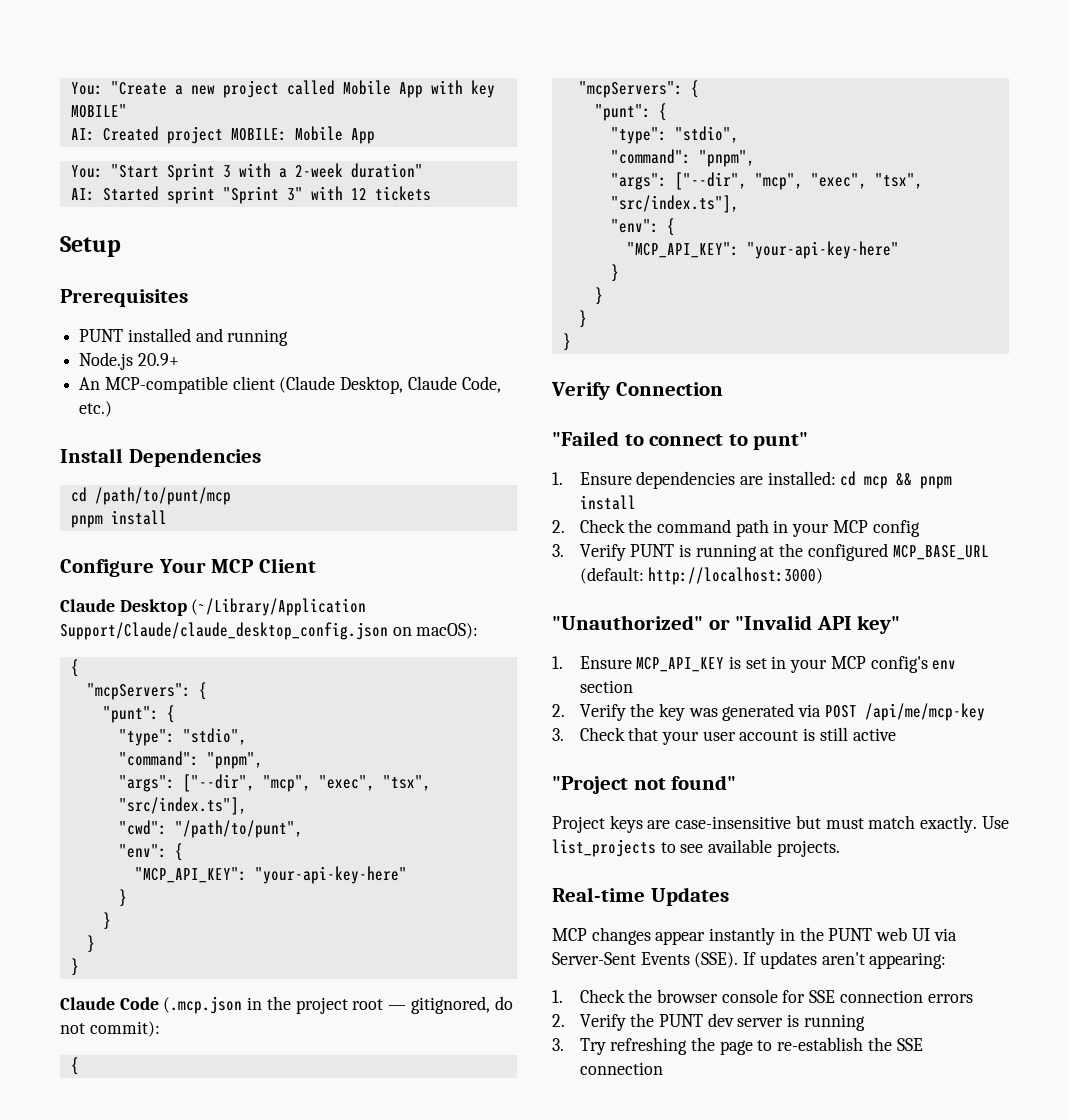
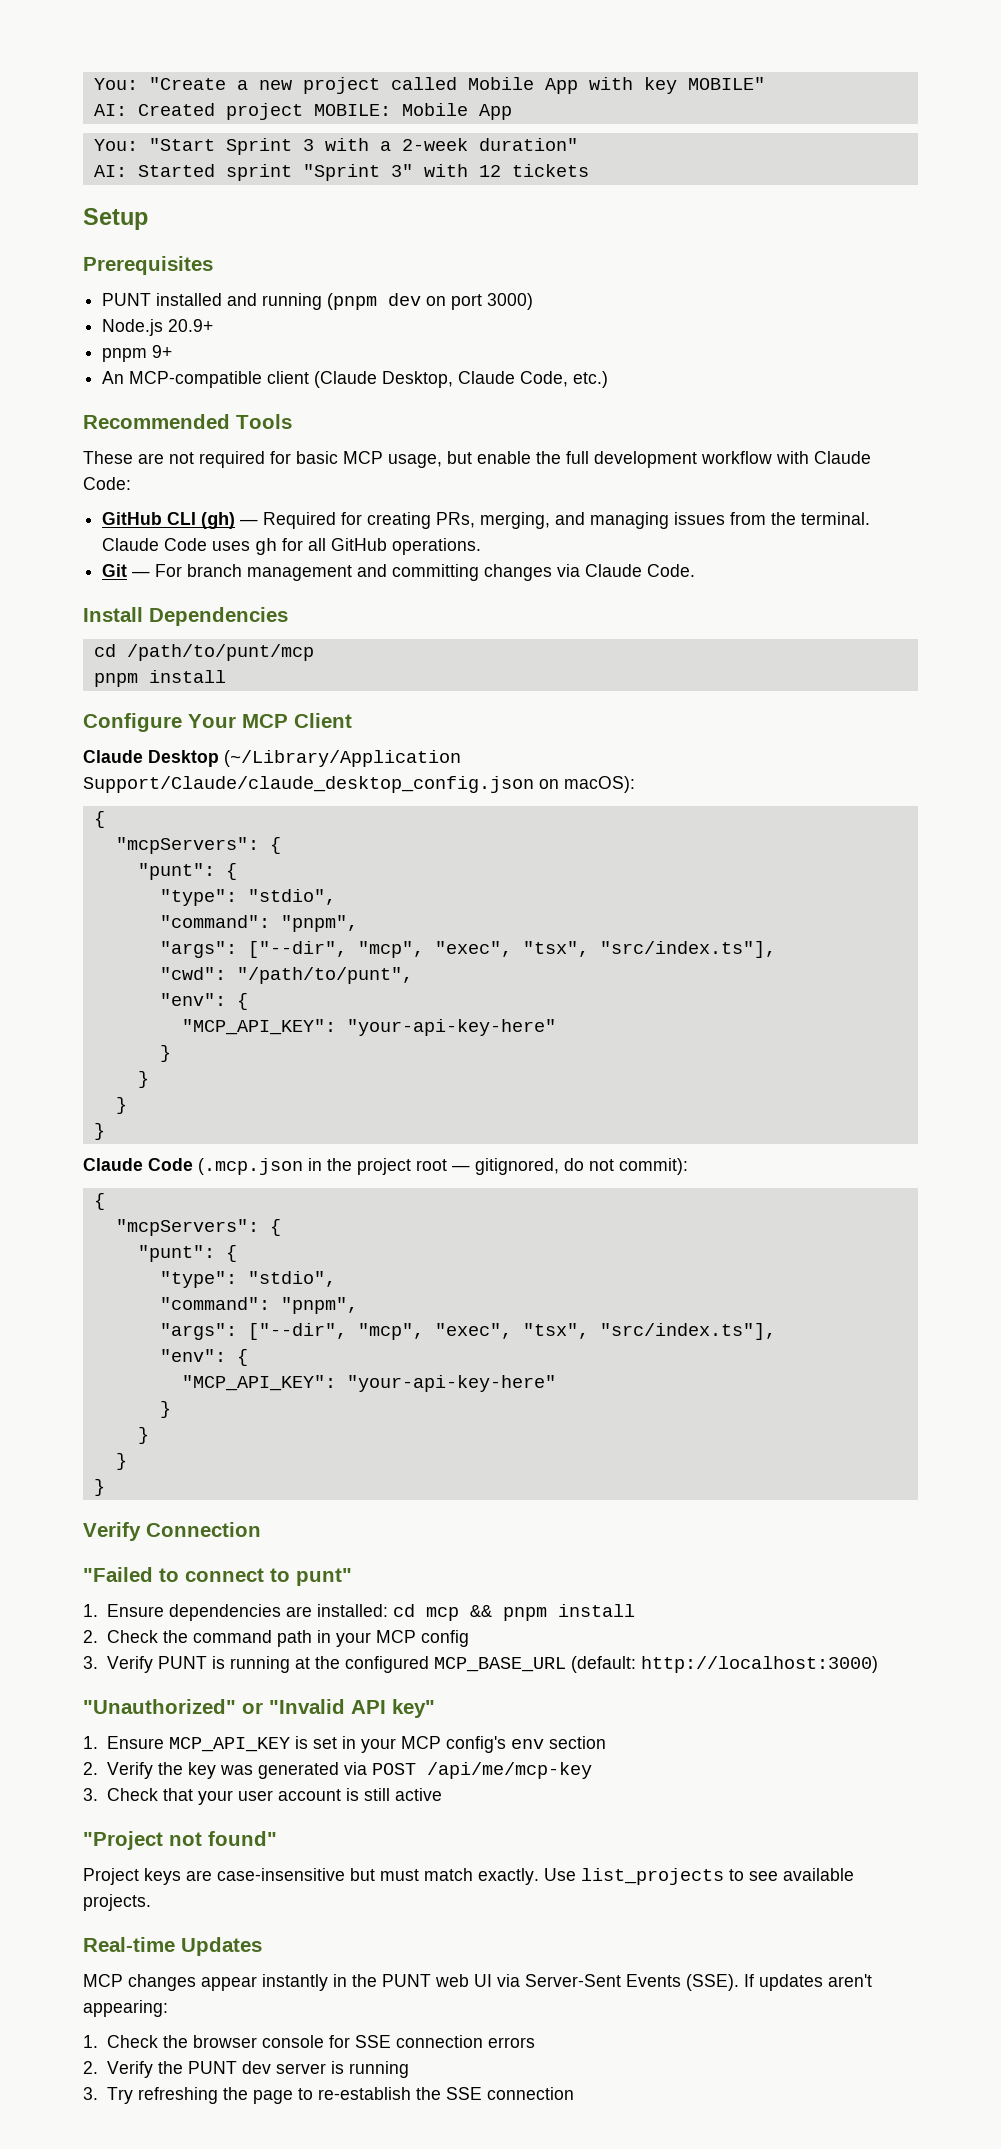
- PUNT installed and running
+ PUNT installed and running (pnpm dev on port 3000)
+ pnpm 9+
+ Recommended Tools
+ These are not required for basic MCP usage, but enable the full development workflow with Claude Code:
+ GitHub CLI (gh) — Required for creating PRs, merging, and managing issues from the terminal. Claude Code uses gh for all GitHub operations.
+ Git — For branch management and committing changes via Claude Code.

